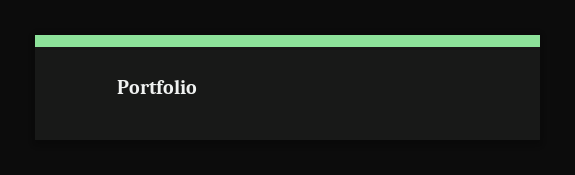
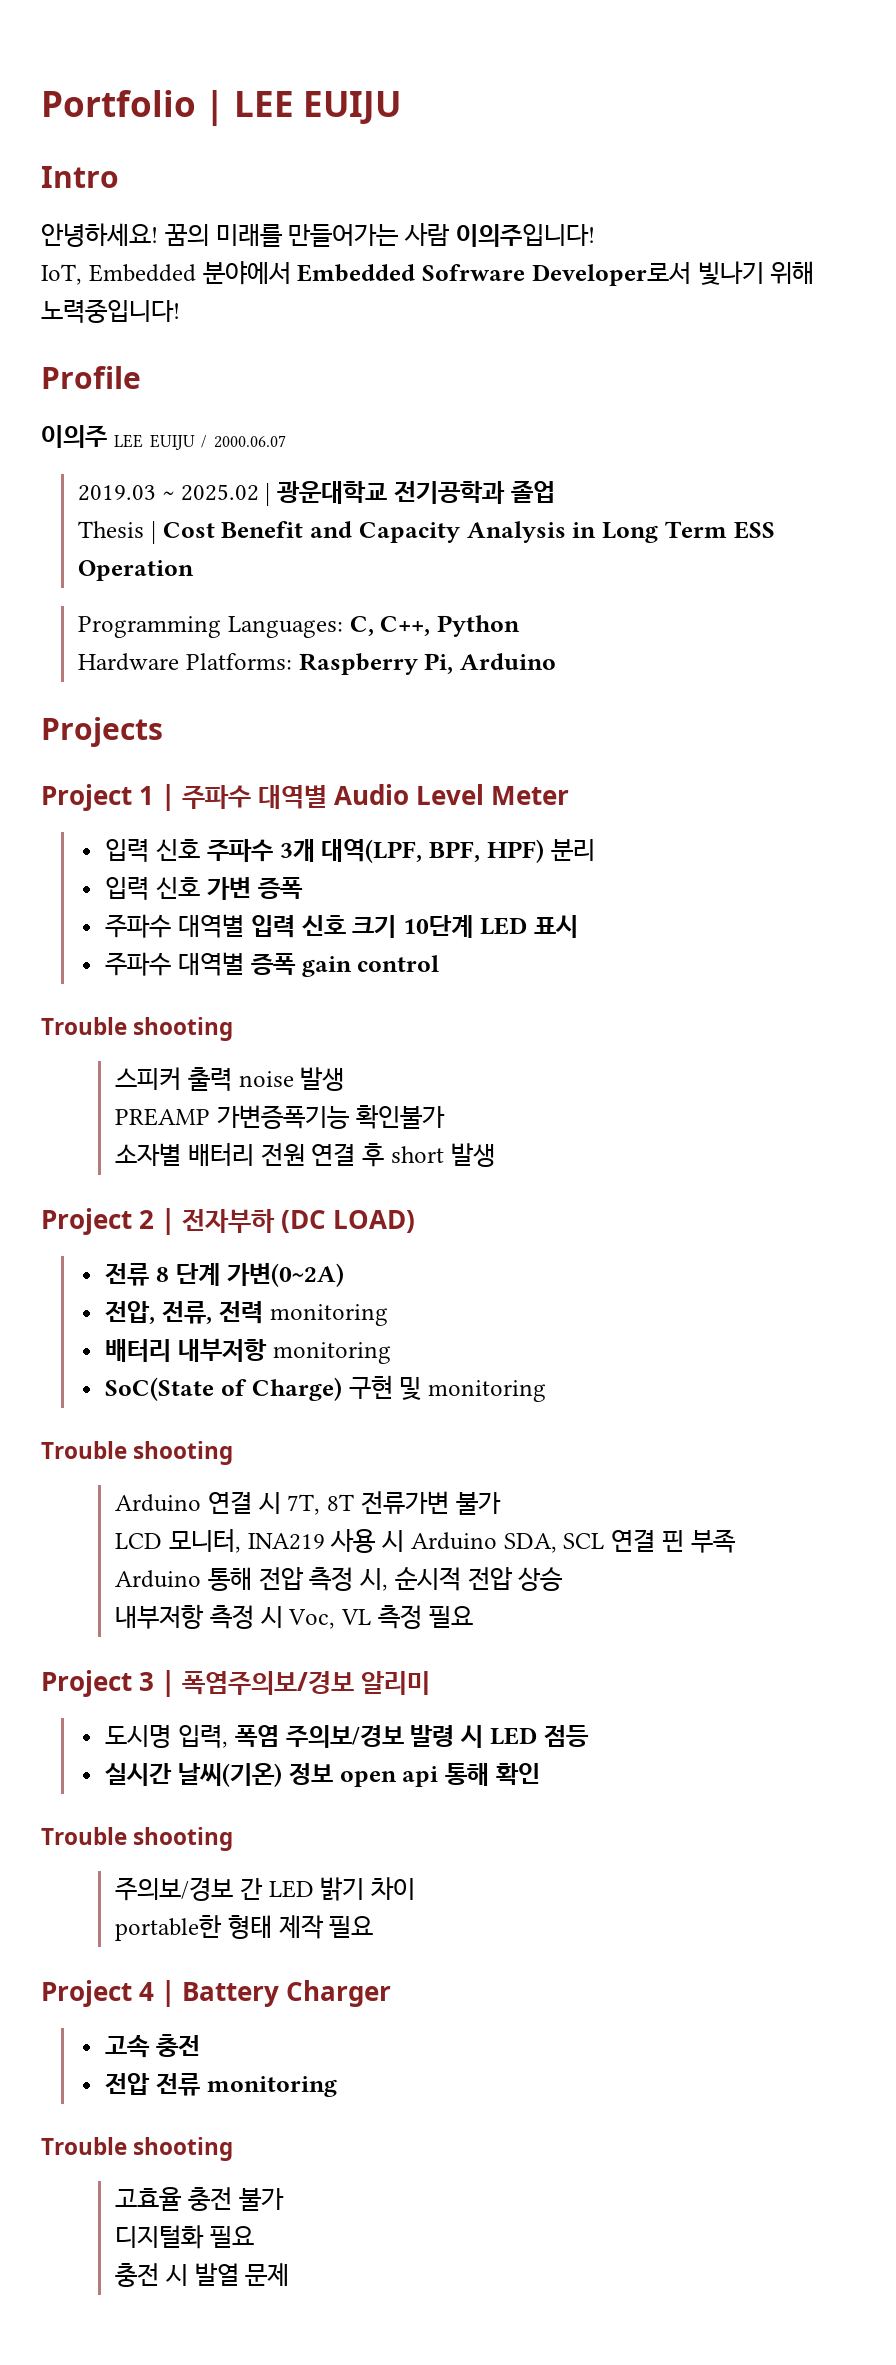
- Portfolio
+ Portfolio | LEE EUIJU
+ Intro
+ 안녕하세요! 꿈의 미래를 만들어가는 사람 이의주입니다!
+ IoT, Embedded 분야에서 Embedded Sofrware Developer로서 빛나기 위해 노력중입니다!
+ Profile
+ 이의주 LEE EUIJU / 2000.06.07
+ 2019.03 ~ 2025.02 | 광운대학교 전기공학과 졸업
+ Thesis | Cost Benefit and Capacity Analysis in Long Term ESS Operation
+ Programming Languages: C, C++, Python
+ Hardware Platforms: Raspberry Pi, Arduino
+ Projects
+ Project 1 | 주파수 대역별 Audio Level Meter
+ 입력 신호 주파수 3개 대역(LPF, BPF, HPF) 분리
+ 입력 신호 가변 증폭
+ 주파수 대역별 입력 신호 크기 10단계 LED 표시
+ 주파수 대역별 증폭 gain control
+ Trouble shooting
+ 스피커 출력 noise 발생
+ PREAMP 가변증폭기능 확인불가
+ 소자별 배터리 전원 연결 후 short 발생
+ Project 2 | 전자부하 (DC LOAD)
+ 전류 8 단계 가변(0~2A)
+ 전압, 전류, 전력 monitoring
+ 배터리 내부저항 monitoring
+ SoC(State of Charge) 구현 및 monitoring
+ Trouble shooting
+ Arduino 연결 시 7T, 8T 전류가변 불가
+ LCD 모니터, INA219 사용 시 Arduino SDA, SCL 연결 핀 부족
+ Arduino 통해 전압 측정 시, 순시적 전압 상승
+ 내부저항 측정 시 Voc, VL 측정 필요
+ Project 3 | 폭염주의보/경보 알리미
+ 도시명 입력, 폭염 주의보/경보 발령 시 LED 점등
+ 실시간 날씨(기온) 정보 open api 통해 확인
+ Trouble shooting
+ 주의보/경보 간 LED 밝기 차이
+ portable한 형태 제작 필요
+ Project 4 | Battery Charger
+ 고속 충전
+ 전압 전류 monitoring
+ Trouble shooting
+ 고효율 충전 불가
+ 디지털화 필요
+ 충전 시 발열 문제

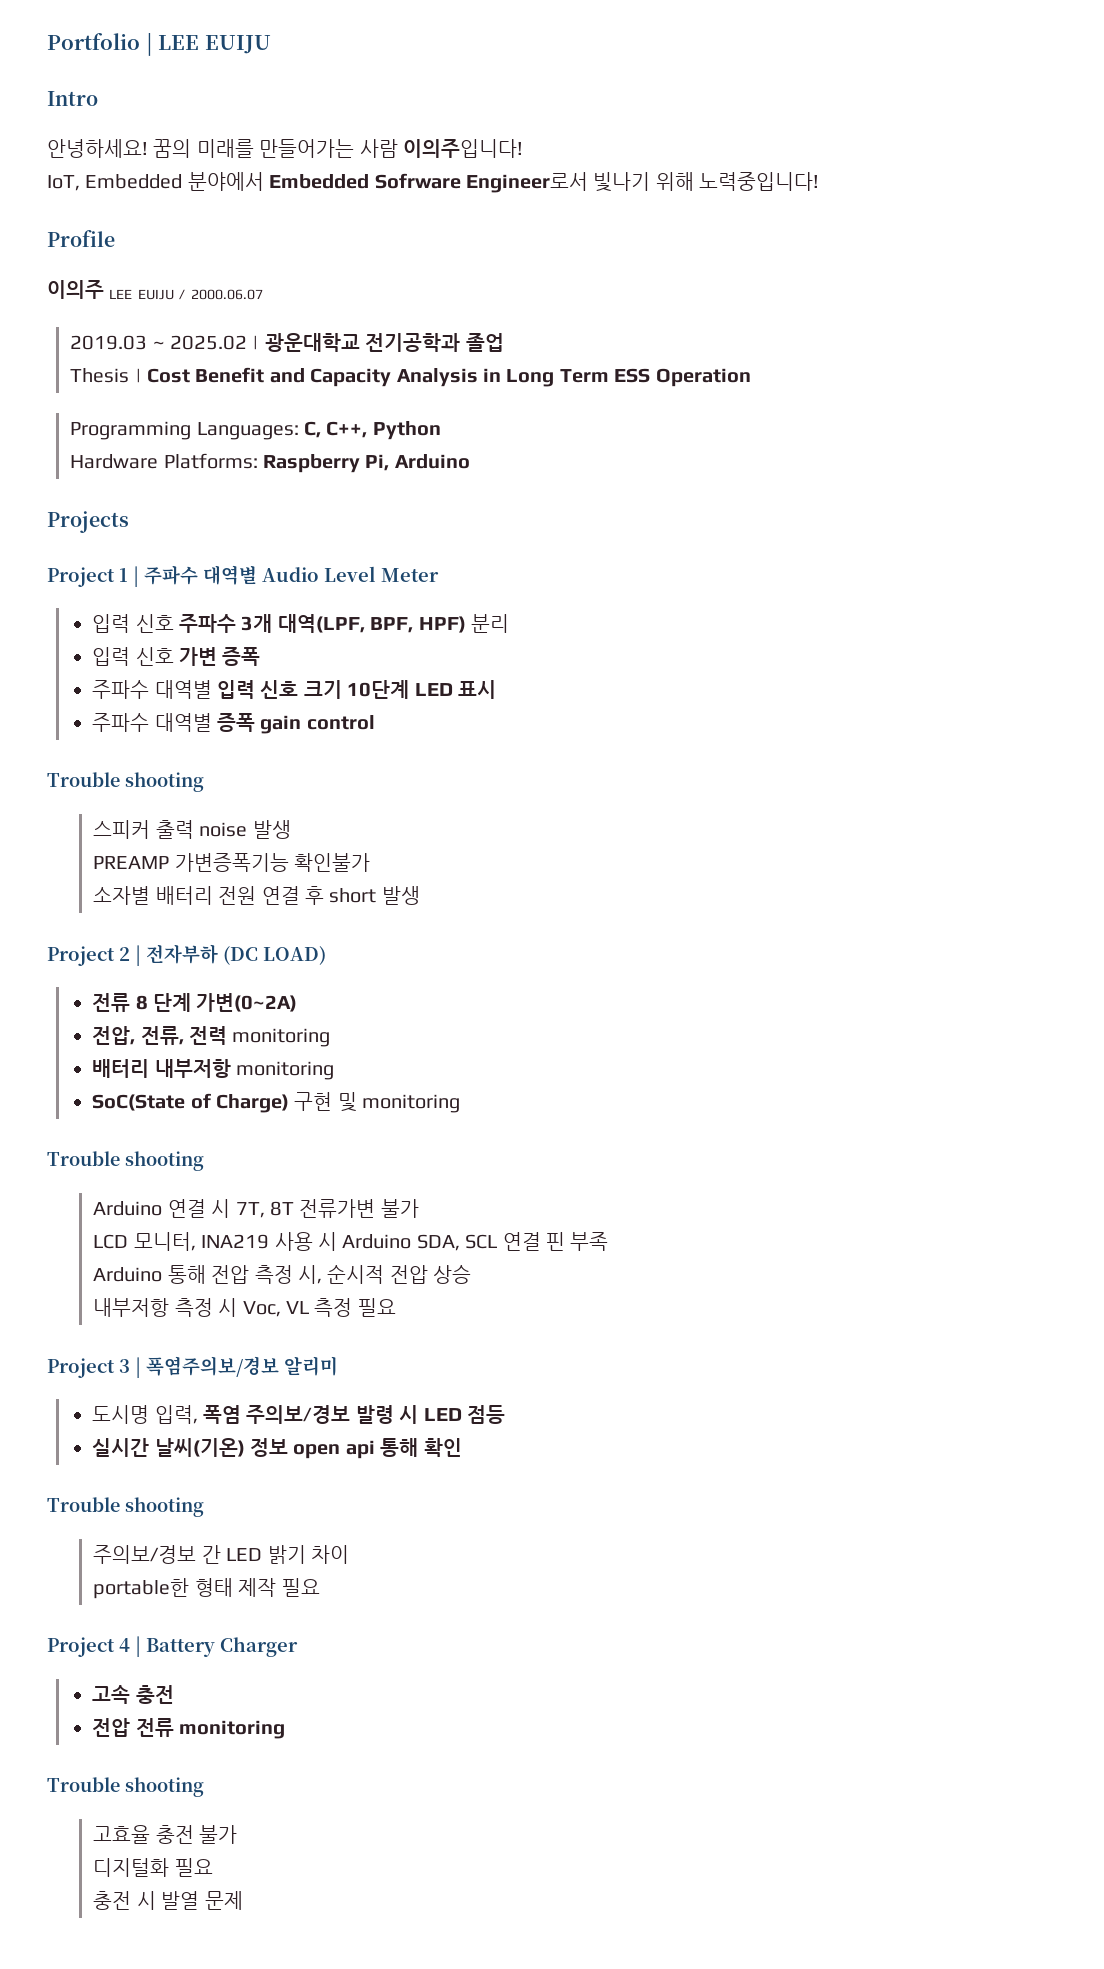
- IoT, Embedded 분야에서 Embedded Sofrware Developer로서 빛나기 위해 노력중입니다!
+ IoT, Embedded 분야에서 Embedded Sofrware Engineer로서 빛나기 위해 노력중입니다!

